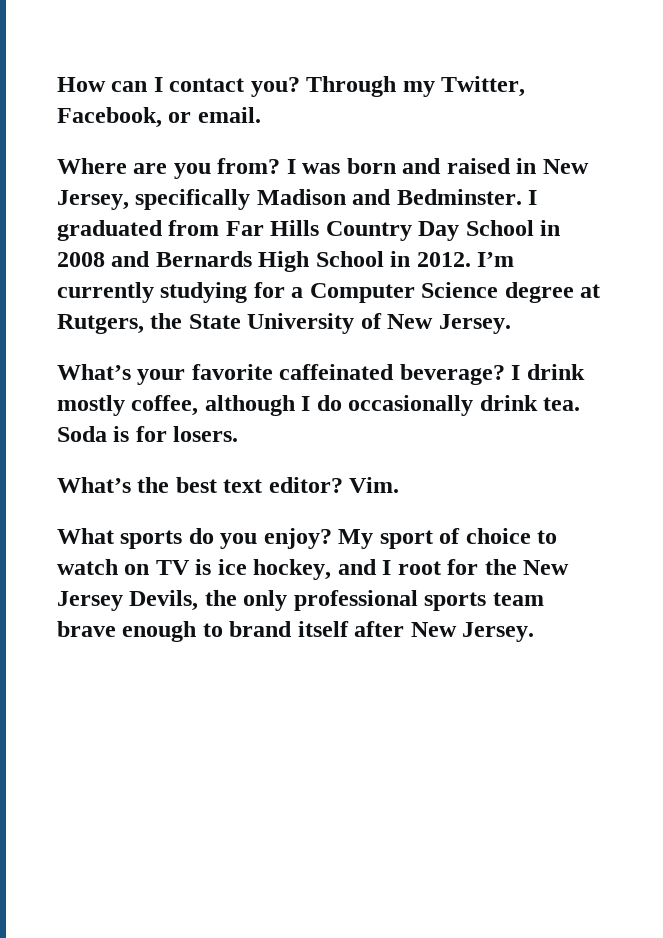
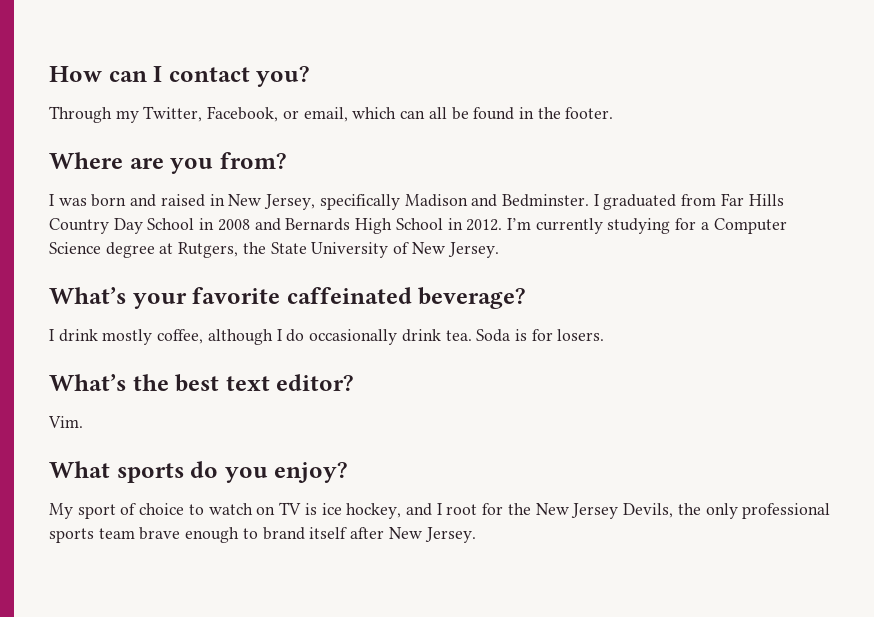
- How can I contact you? Through my Twitter, Facebook, or email.
+ How can I contact you?
+ Through my Twitter, Facebook, or email, which can all be found in the footer.
- Where are you from? I was born and raised in New Jersey, specifically Madison and Bedminster.
+ Where are you from?
+ I was born and raised in New Jersey, specifically Madison and Bedminster.
- What’s your favorite caffeinated beverage? I drink mostly coffee, although I do occasionally drink tea.
+ What’s your favorite caffeinated beverage?
+ I drink mostly coffee, although I do occasionally drink tea.
- What’s the best text editor? Vim.
+ What’s the best text editor?
+ Vim.
- What sports do you enjoy? My sport of choice to watch on TV is ice hockey, and I root for the New Jersey Devils, the only professional sports team brave enough to brand itself after New Jersey.
+ What sports do you enjoy?
+ My sport of choice to watch on TV is ice hockey, and I root for the New Jersey Devils, the only professional sports team brave enough to brand itself after New Jersey.

